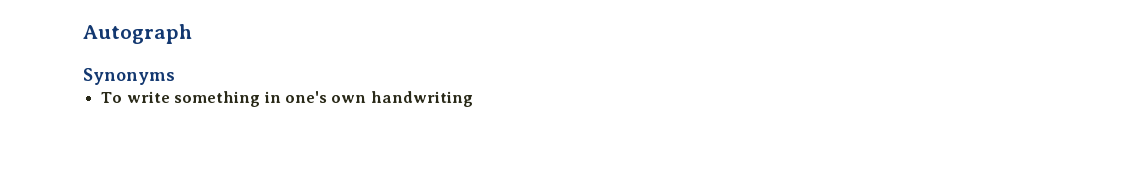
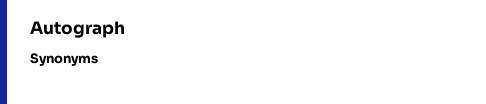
- To write something in one's own handwriting

